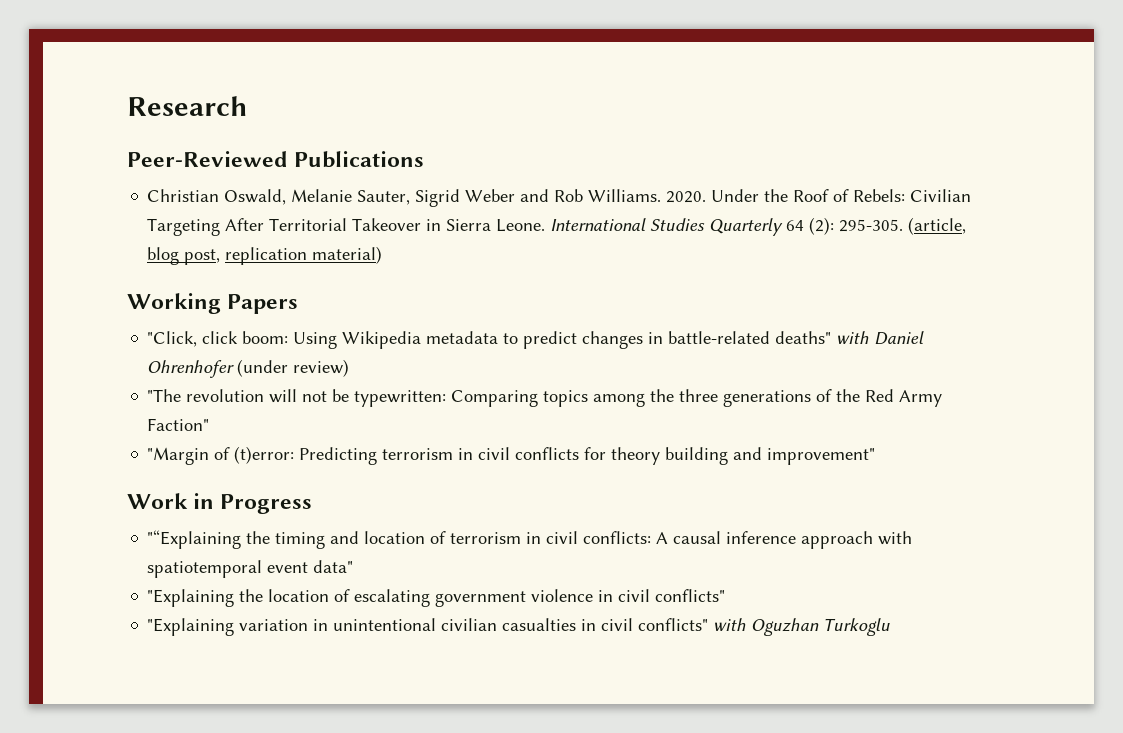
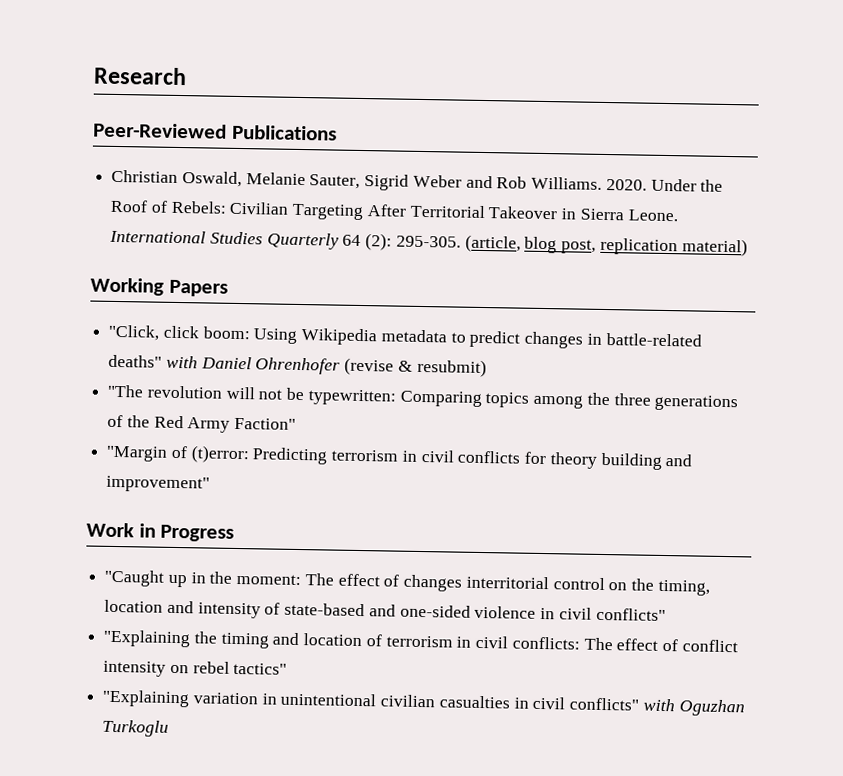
- "Click, click boom: Using Wikipedia metadata to predict changes in battle-related deaths" with Daniel Ohrenhofer (under review)
+ "Click, click boom: Using Wikipedia metadata to predict changes in battle-related deaths" with Daniel Ohrenhofer (revise & resubmit)
- "“Explaining the timing and location of terrorism in civil conflicts: A causal inference approach with spatiotemporal event data"
- "Explaining the location of escalating government violence in civil conflicts"
+ "Caught up in the moment: The effect of changes interritorial control on the timing, location and intensity of state-based and one-sided violence in civil conflicts"
+ "Explaining the timing and location of terrorism in civil conflicts: The effect of conflict intensity on rebel tactics"

